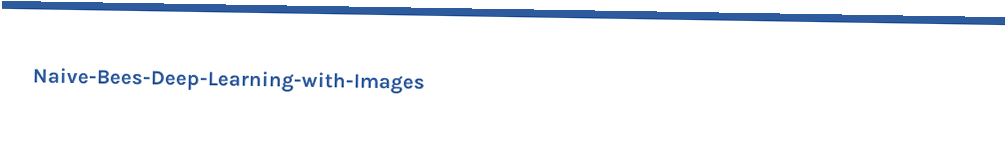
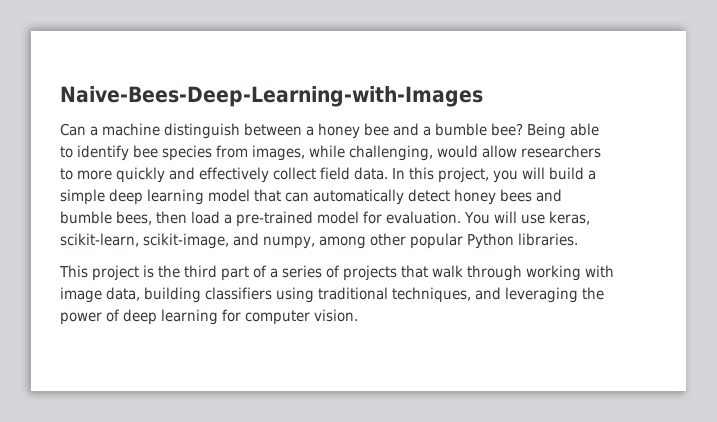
+ Can a machine distinguish between a honey bee and a bumble bee? Being able to identify bee species from images, while challenging, would allow researchers to more quickly and effectively collect field data. In this project, you will build a simple deep learning model that can automatically detect honey bees and bumble bees, then load a pre-trained model for evaluation. You will use keras, scikit-learn, scikit-image, and numpy, among other popular Python libraries.
+ This project is the third part of a series of projects that walk through working with image data, building classifiers using traditional techniques, and leveraging the power of deep learning for computer vision.

